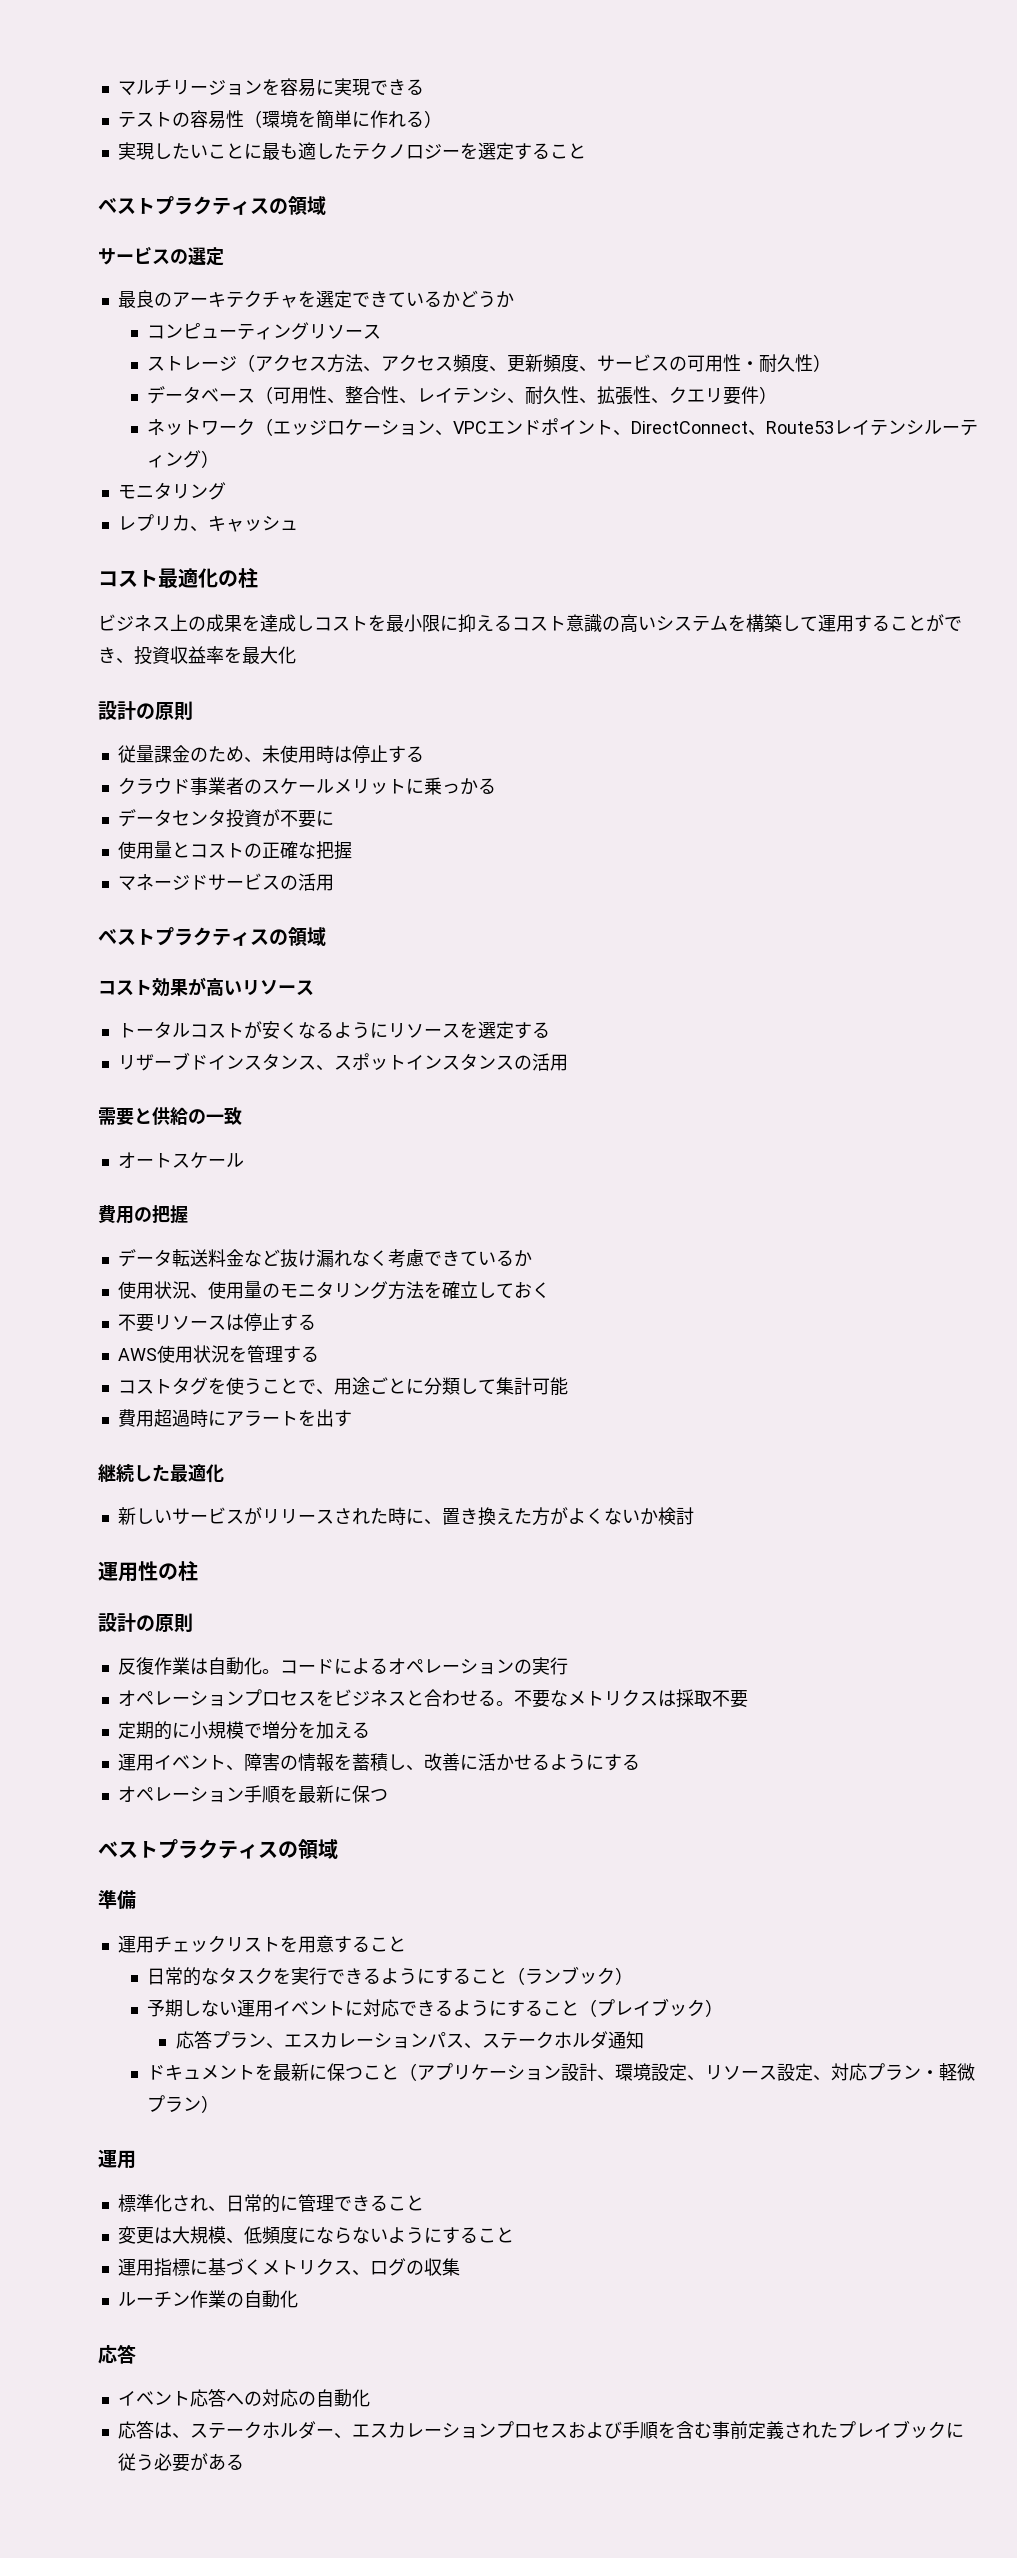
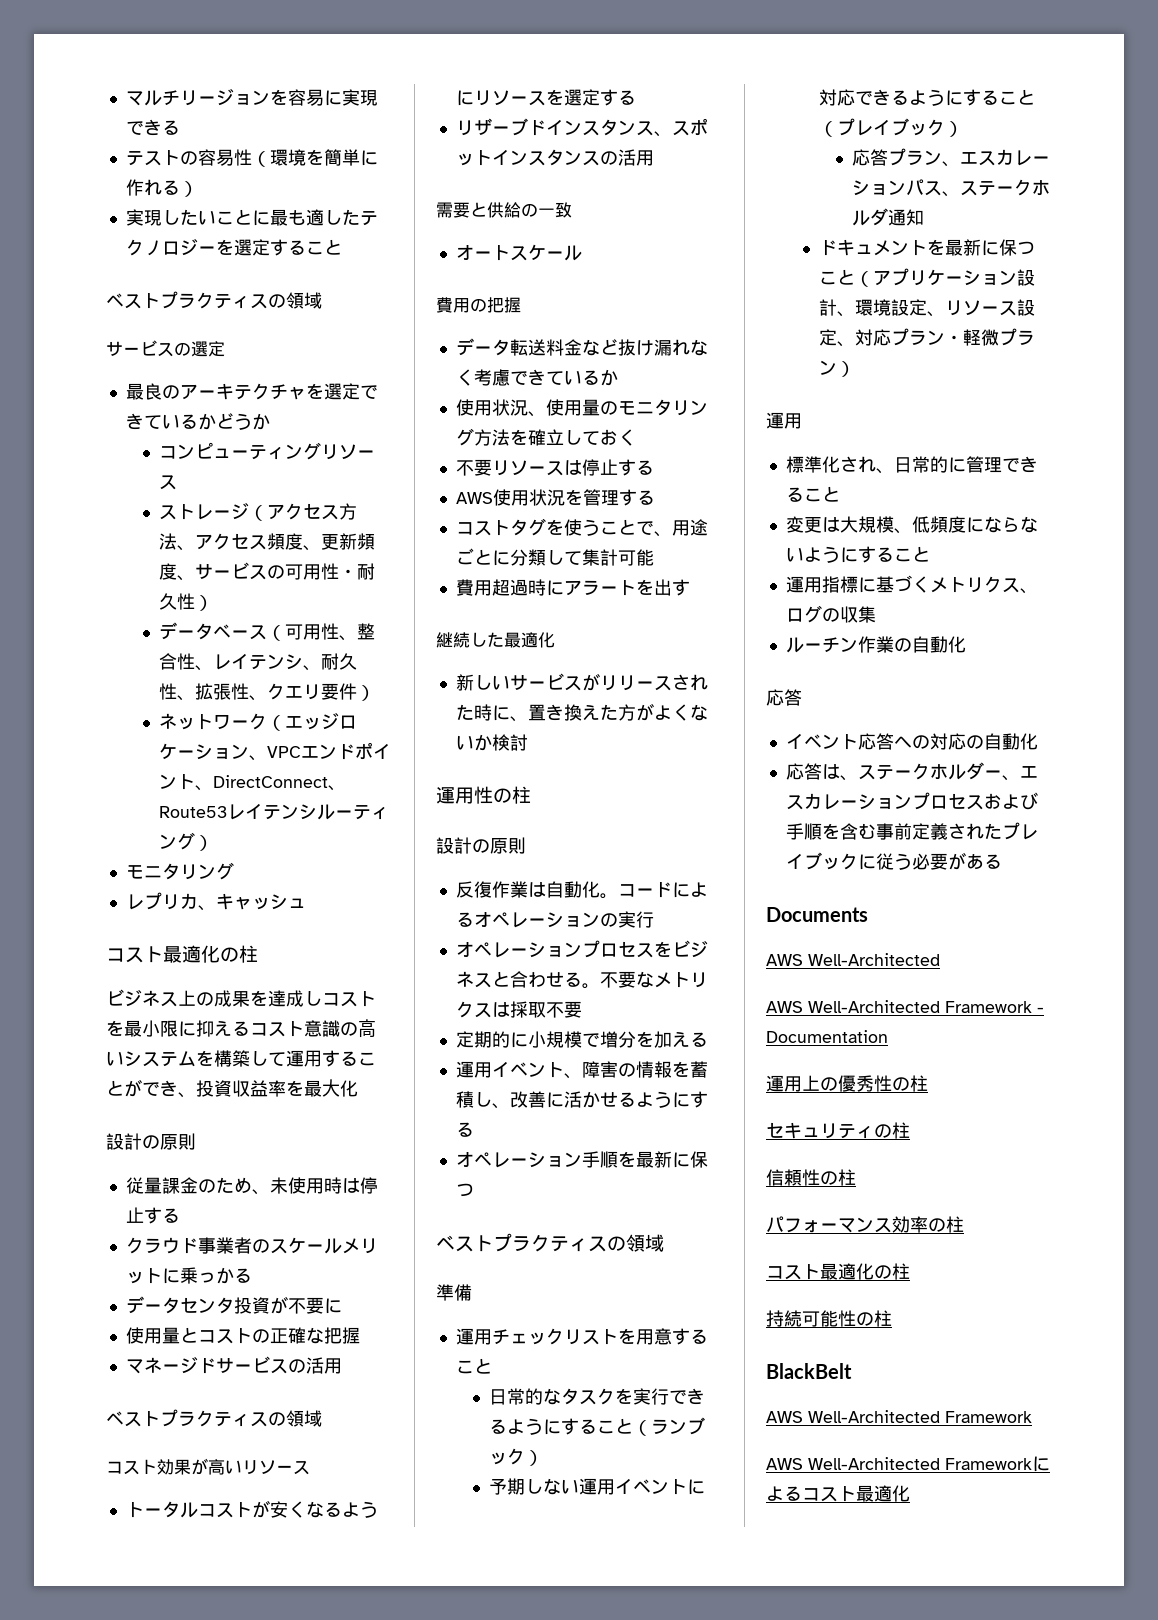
+ Documents
+ AWS Well-Architected
+ AWS Well-Architected Framework - Documentation
+ 運用上の優秀性の柱
+ セキュリティの柱
+ 信頼性の柱
+ パフォーマンス効率の柱
+ コスト最適化の柱
+ 持続可能性の柱
+ BlackBelt
+ AWS Well-Architected Framework
+ AWS Well-Architected Frameworkによるコスト最適化

